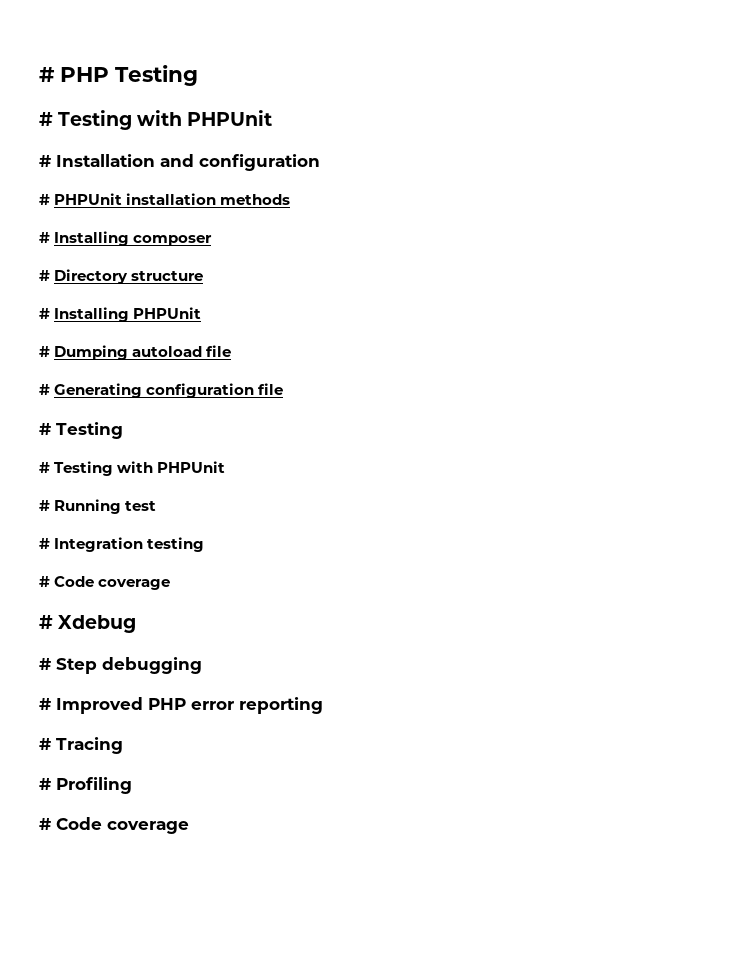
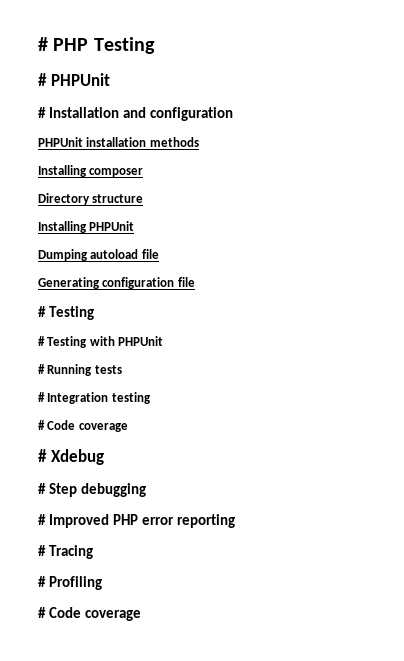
  # PHP Testing
- # Testing with PHPUnit
+ # PHPUnit
- # PHPUnit installation methods
+ PHPUnit installation methods
- # Installing composer
+ Installing composer
- # Directory structure
+ Directory structure
- # Installing PHPUnit
+ Installing PHPUnit
- # Dumping autoload file
+ Dumping autoload file
- # Generating configuration file
+ Generating configuration file
- # Running test
+ # Running tests

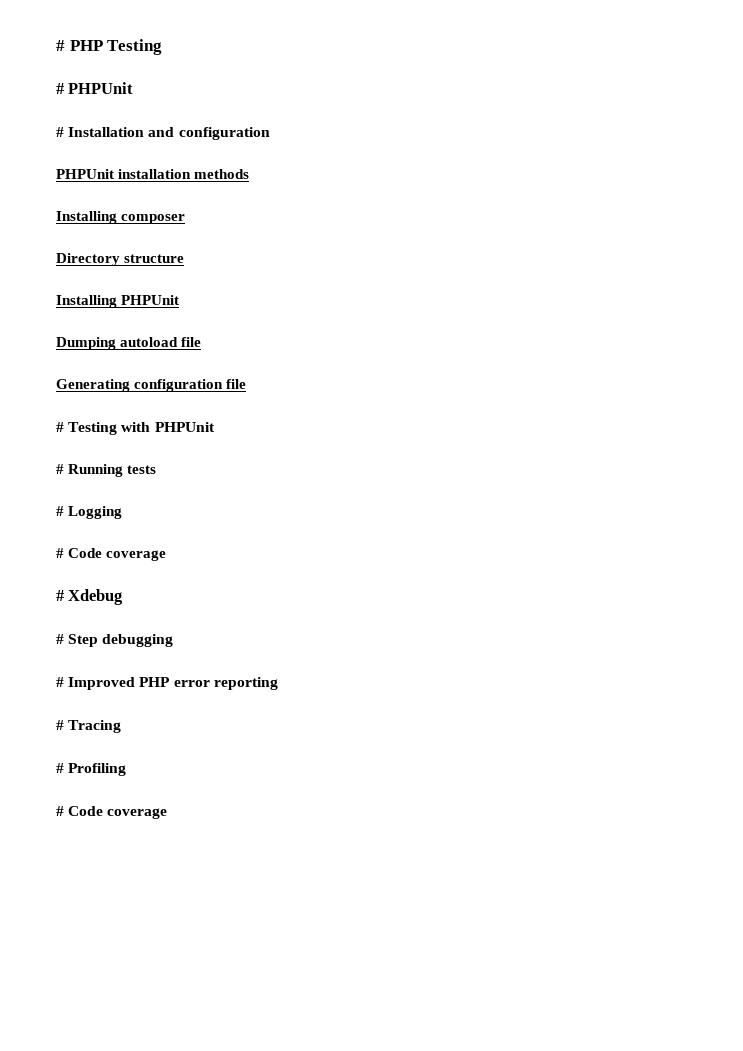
  Generating configuration file
- # Testing
- # Integration testing
+ # Logging

